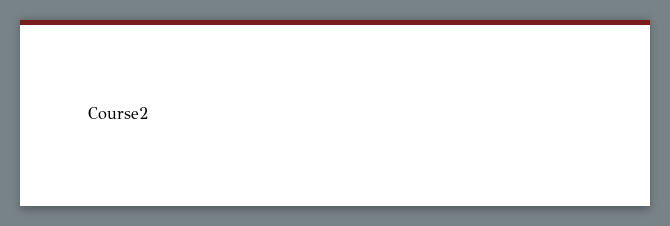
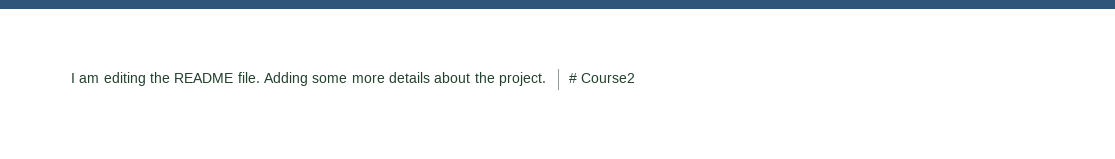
- Course2
+ I am editing the README file. Adding some more details about the project. # Course2

